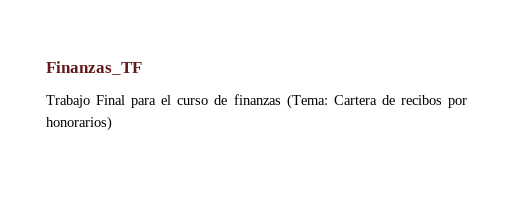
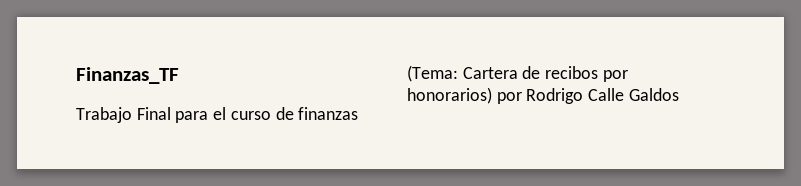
- Trabajo Final para el curso de finanzas (Tema: Cartera de recibos por honorarios)
+ Trabajo Final para el curso de finanzas (Tema: Cartera de recibos por honorarios) por Rodrigo Calle Galdos

